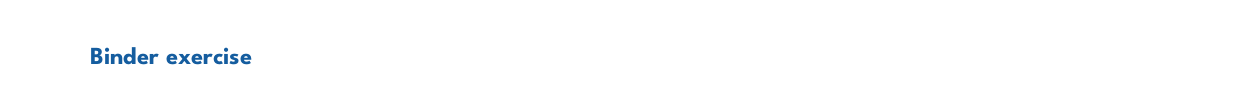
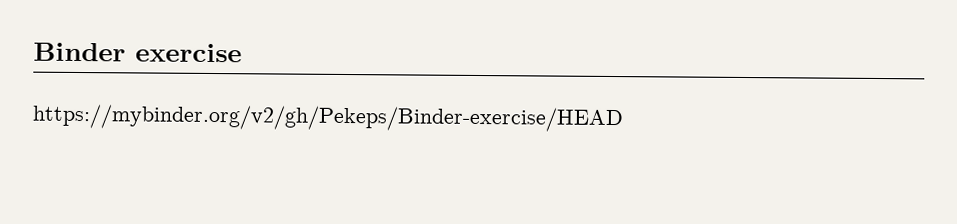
+ https://mybinder.org/v2/gh/Pekeps/Binder-exercise/HEAD

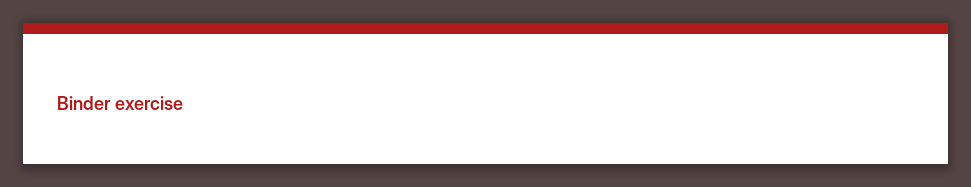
- https://mybinder.org/v2/gh/Pekeps/Binder-exercise/HEAD

